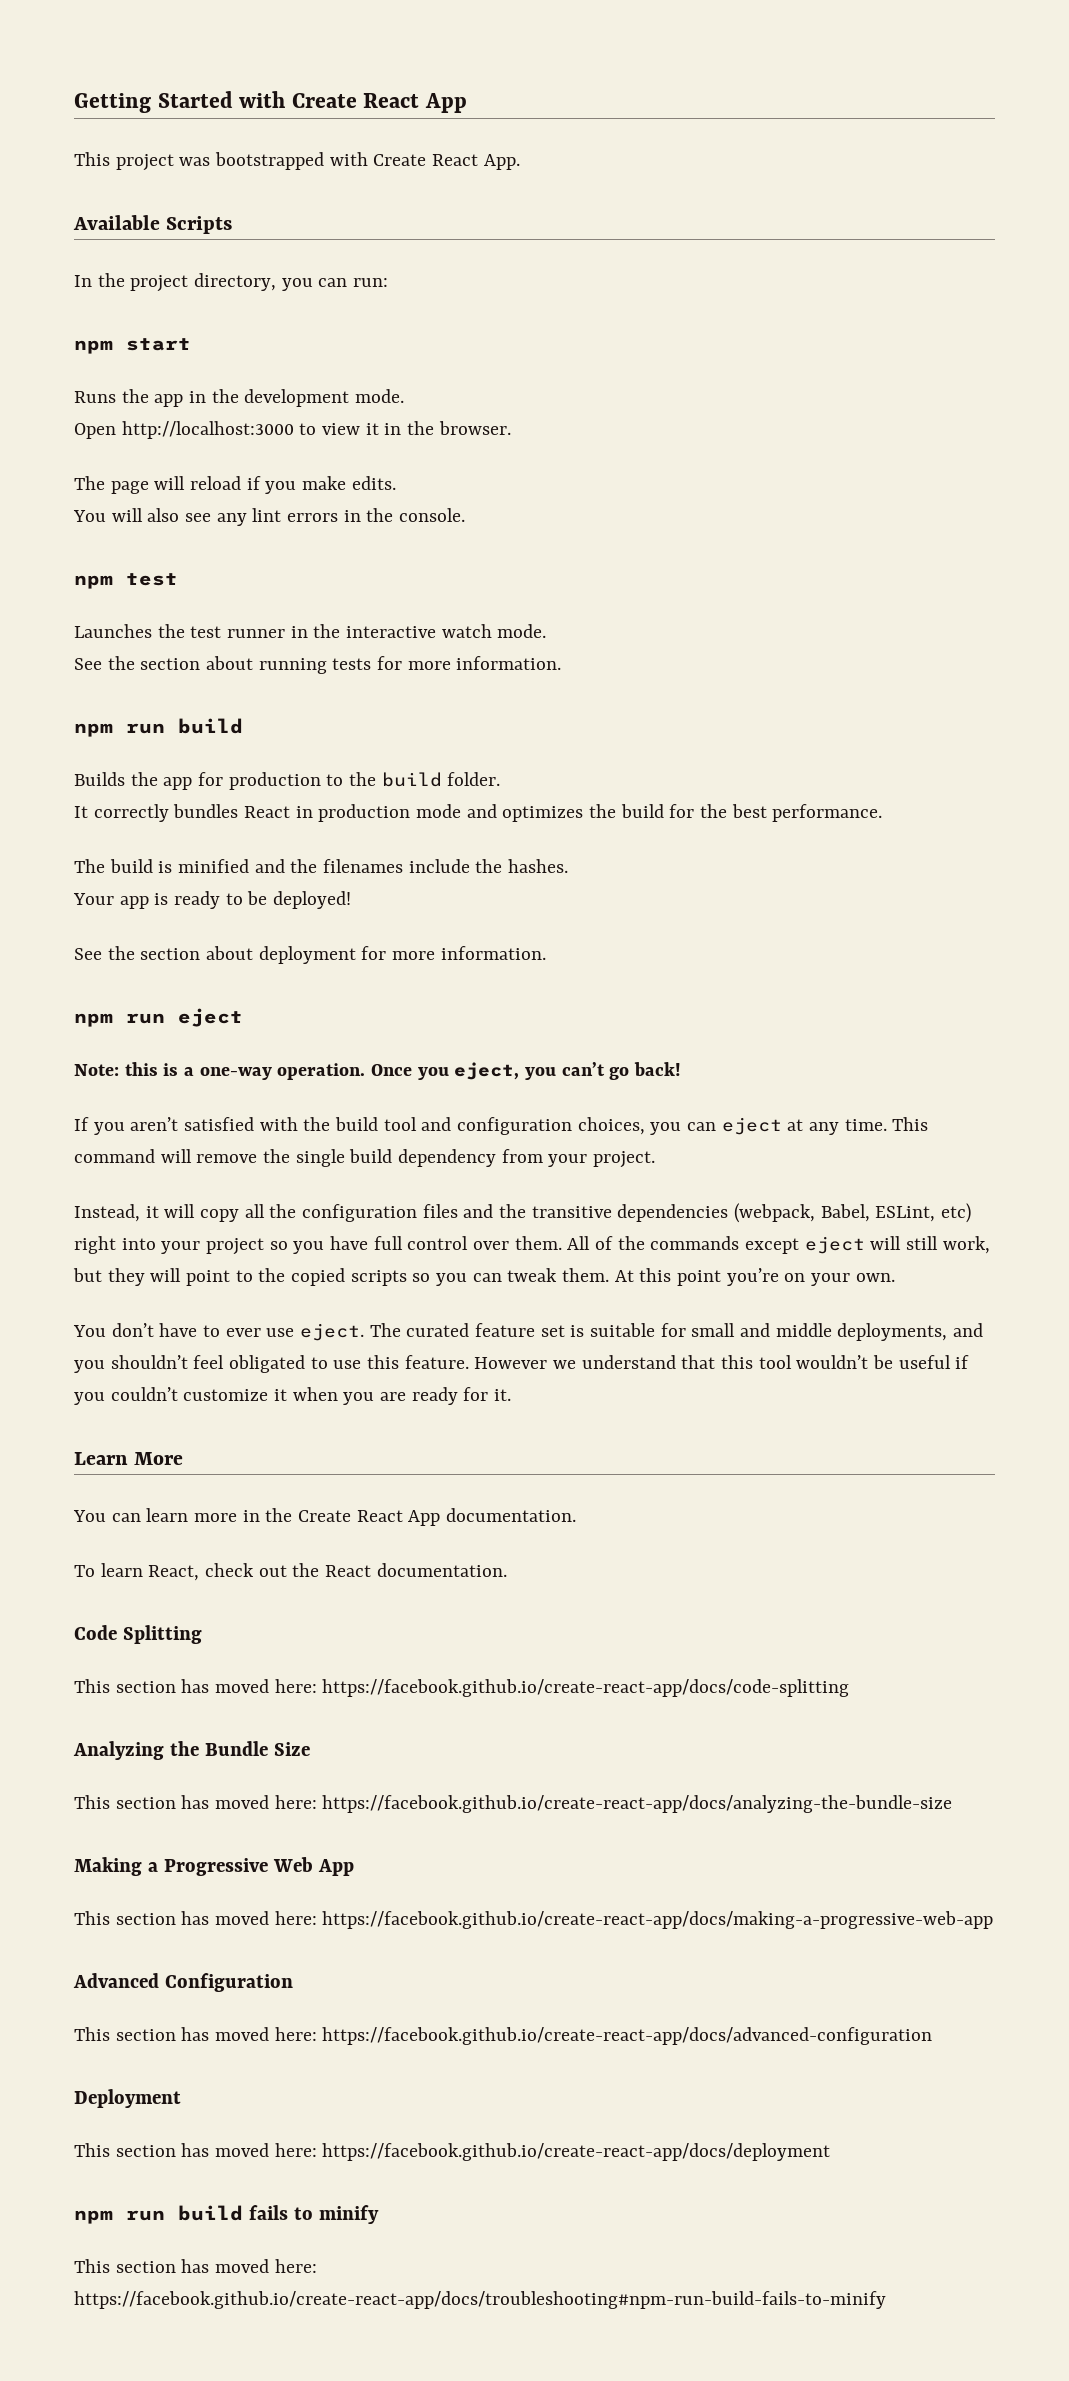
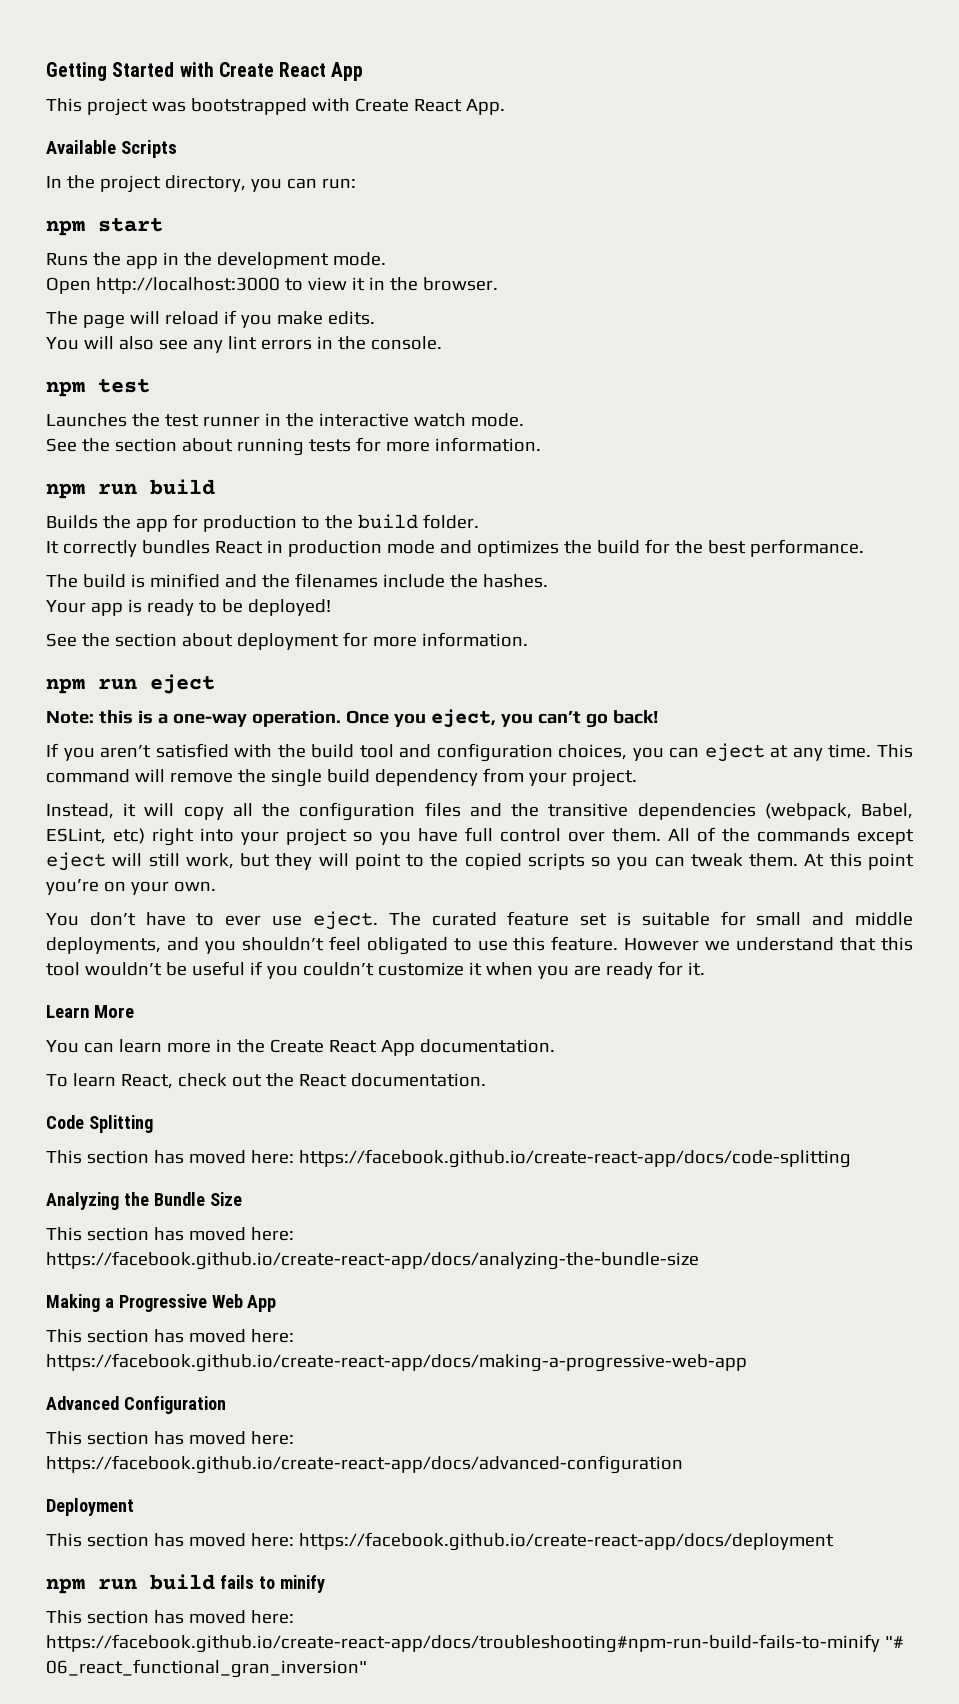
- This section has moved here: https://facebook.github.io/create-react-app/docs/troubleshooting#npm-run-build-fails-to-minify
+ This section has moved here: https://facebook.github.io/create-react-app/docs/troubleshooting#npm-run-build-fails-to-minify "# 06_react_functional_gran_inversion"

